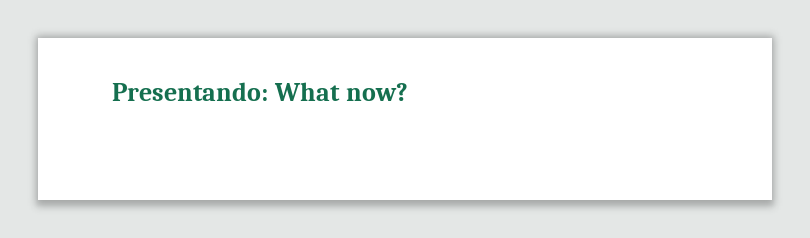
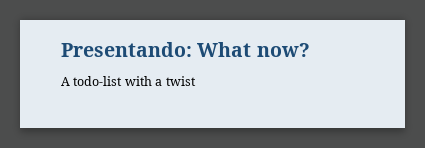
+ A todo-list with a twist

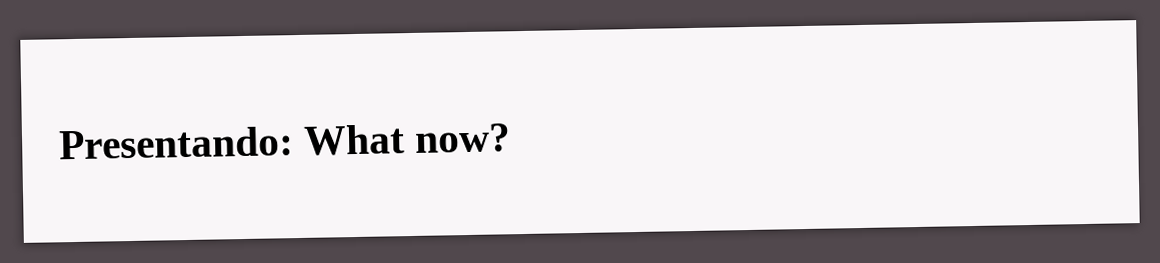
- A todo-list with a twist

